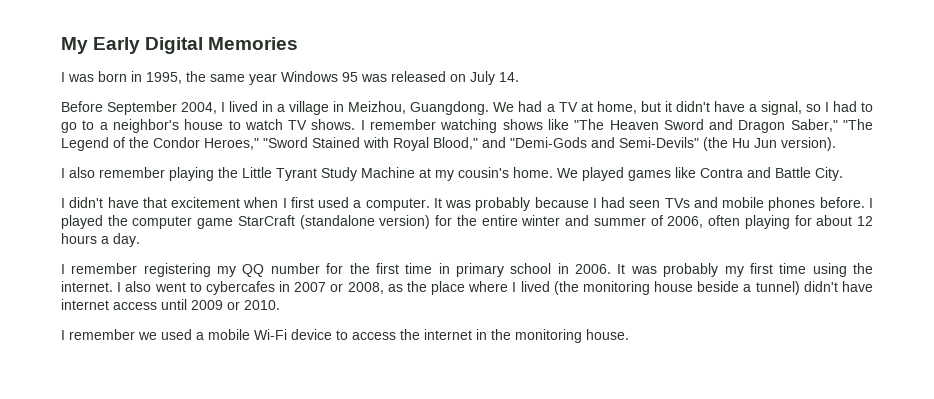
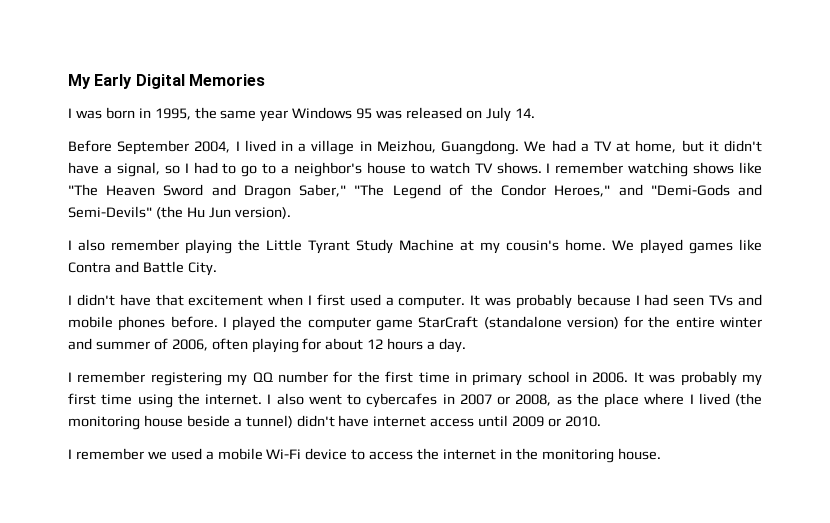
- I remember watching shows like "The Heaven Sword and Dragon Saber," "The Legend of the Condor Heroes," "Sword Stained with Royal Blood," and "Demi-Gods and Semi-Devils" (the Hu Jun version).
+ I remember watching shows like "The Heaven Sword and Dragon Saber," "The Legend of the Condor Heroes," and "Demi-Gods and Semi-Devils" (the Hu Jun version).

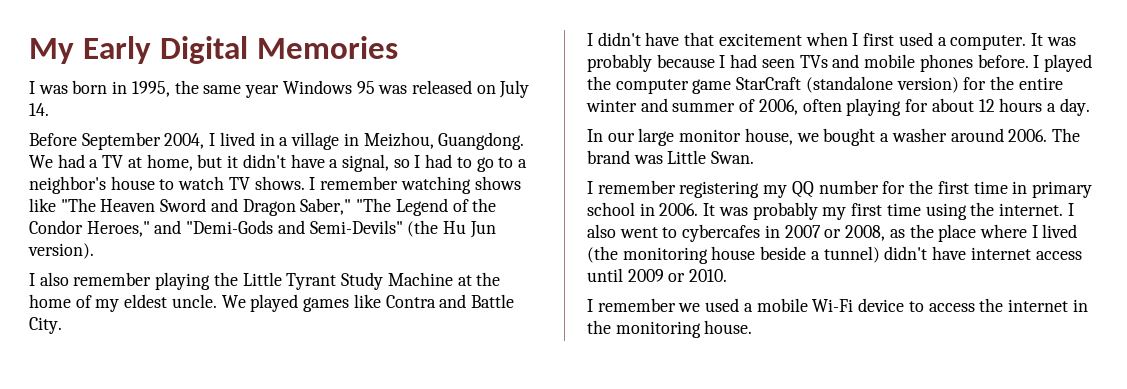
- I also remember playing the Little Tyrant Study Machine at my cousin's home.
+ I also remember playing the Little Tyrant Study Machine at the home of my eldest uncle.
+ In our large monitor house, we bought a washer around 2006. The brand was Little Swan.

